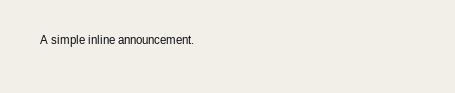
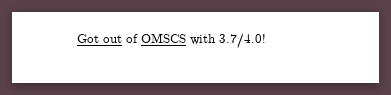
- A simple inline announcement.
+ Got out of OMSCS with 3.7/4.0!

